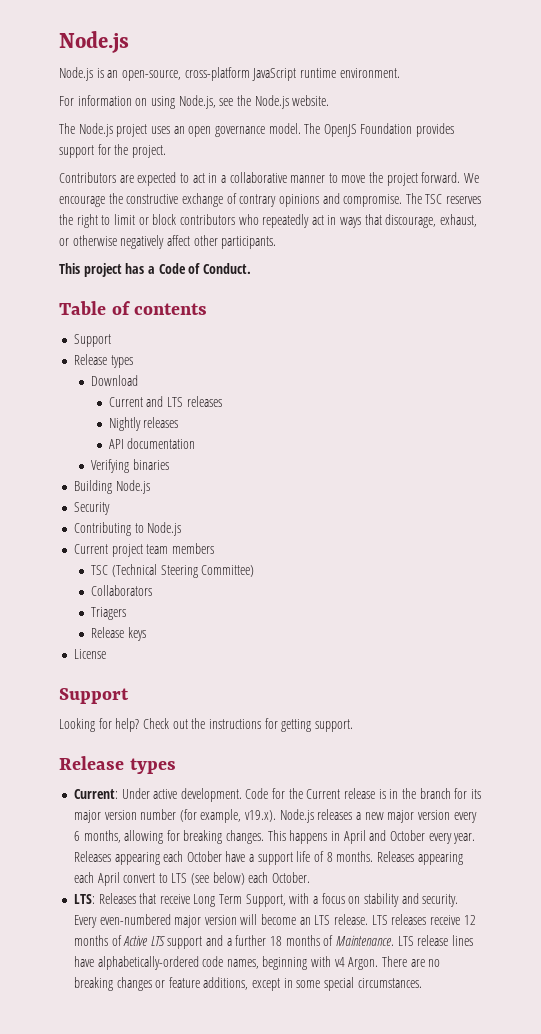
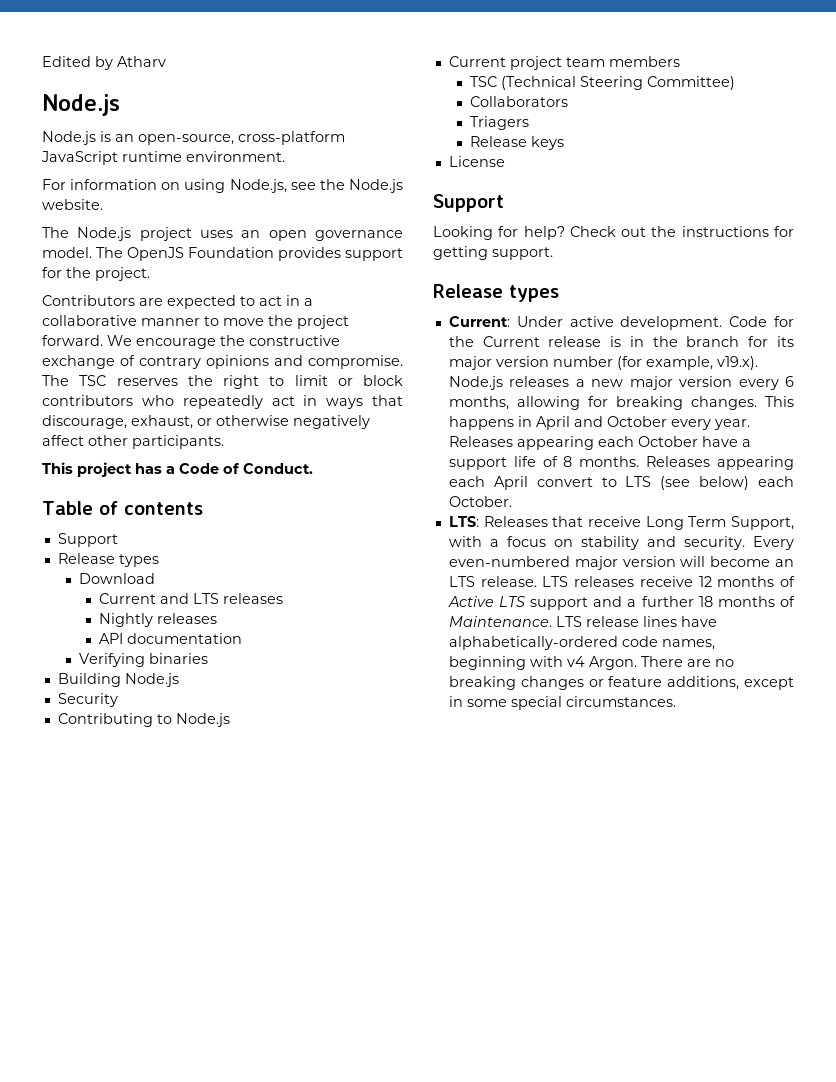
+ Edited by Atharv

